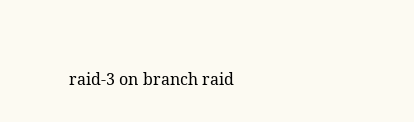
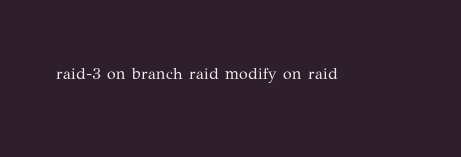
- raid-3 on branch raid
+ raid-3 on branch raid modify on raid

